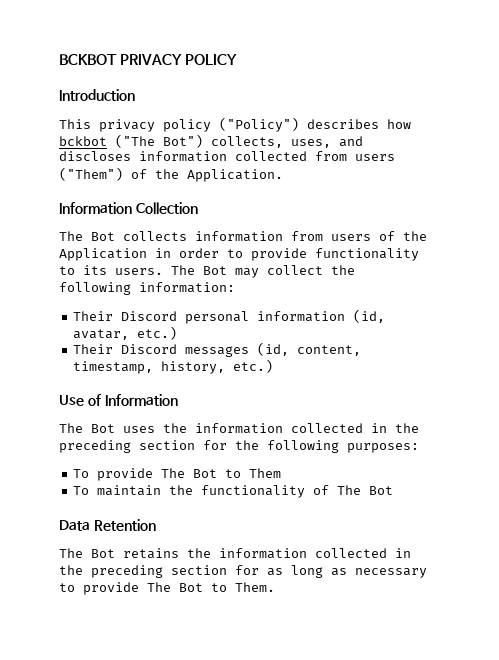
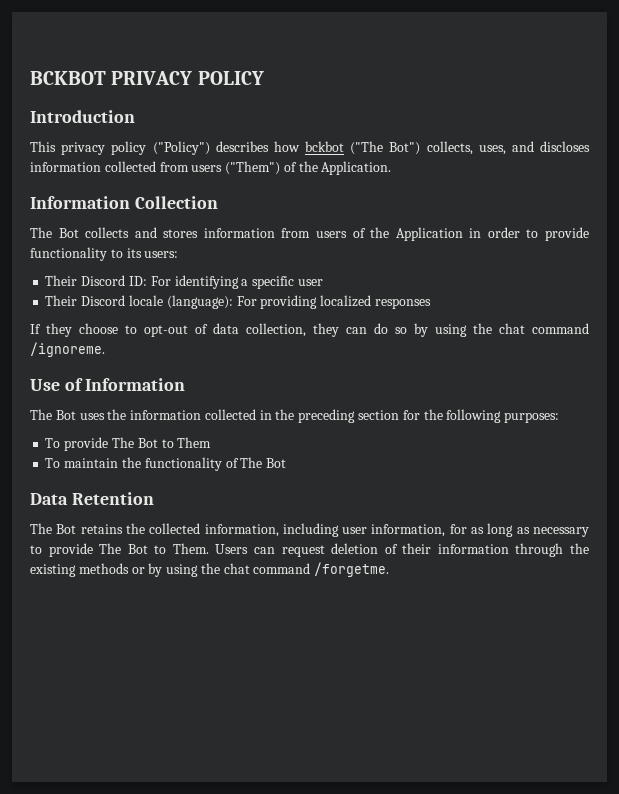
- The Bot collects information from users of the Application in order to provide functionality to its users. The Bot may collect the following information:
- Their Discord personal information (id, avatar, etc.)
- Their Discord messages (id, content, timestamp, history, etc.)
+ The Bot collects and stores information from users of the Application in order to provide functionality to its users:
+ Their Discord ID: For identifying a specific user
+ Their Discord locale (language): For providing localized responses
+ If they choose to opt-out of data collection, they can do so by using the chat command /ignoreme.
- The Bot retains the information collected in the preceding section for as long as necessary to provide The Bot to Them.
+ The Bot retains the collected information, including user information, for as long as necessary to provide The Bot to Them.
+ Users can request deletion of their information through the existing methods or by using the chat command /forgetme.

